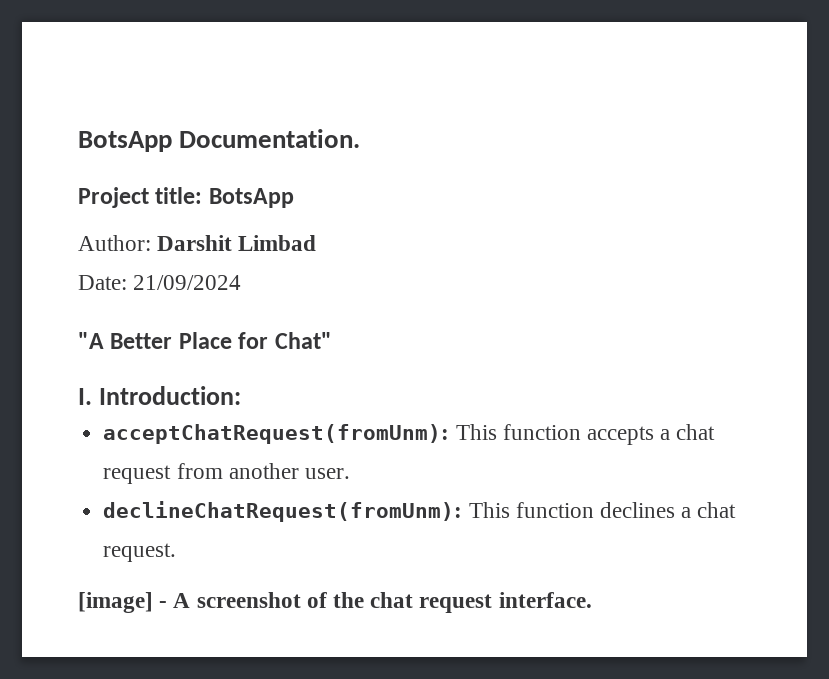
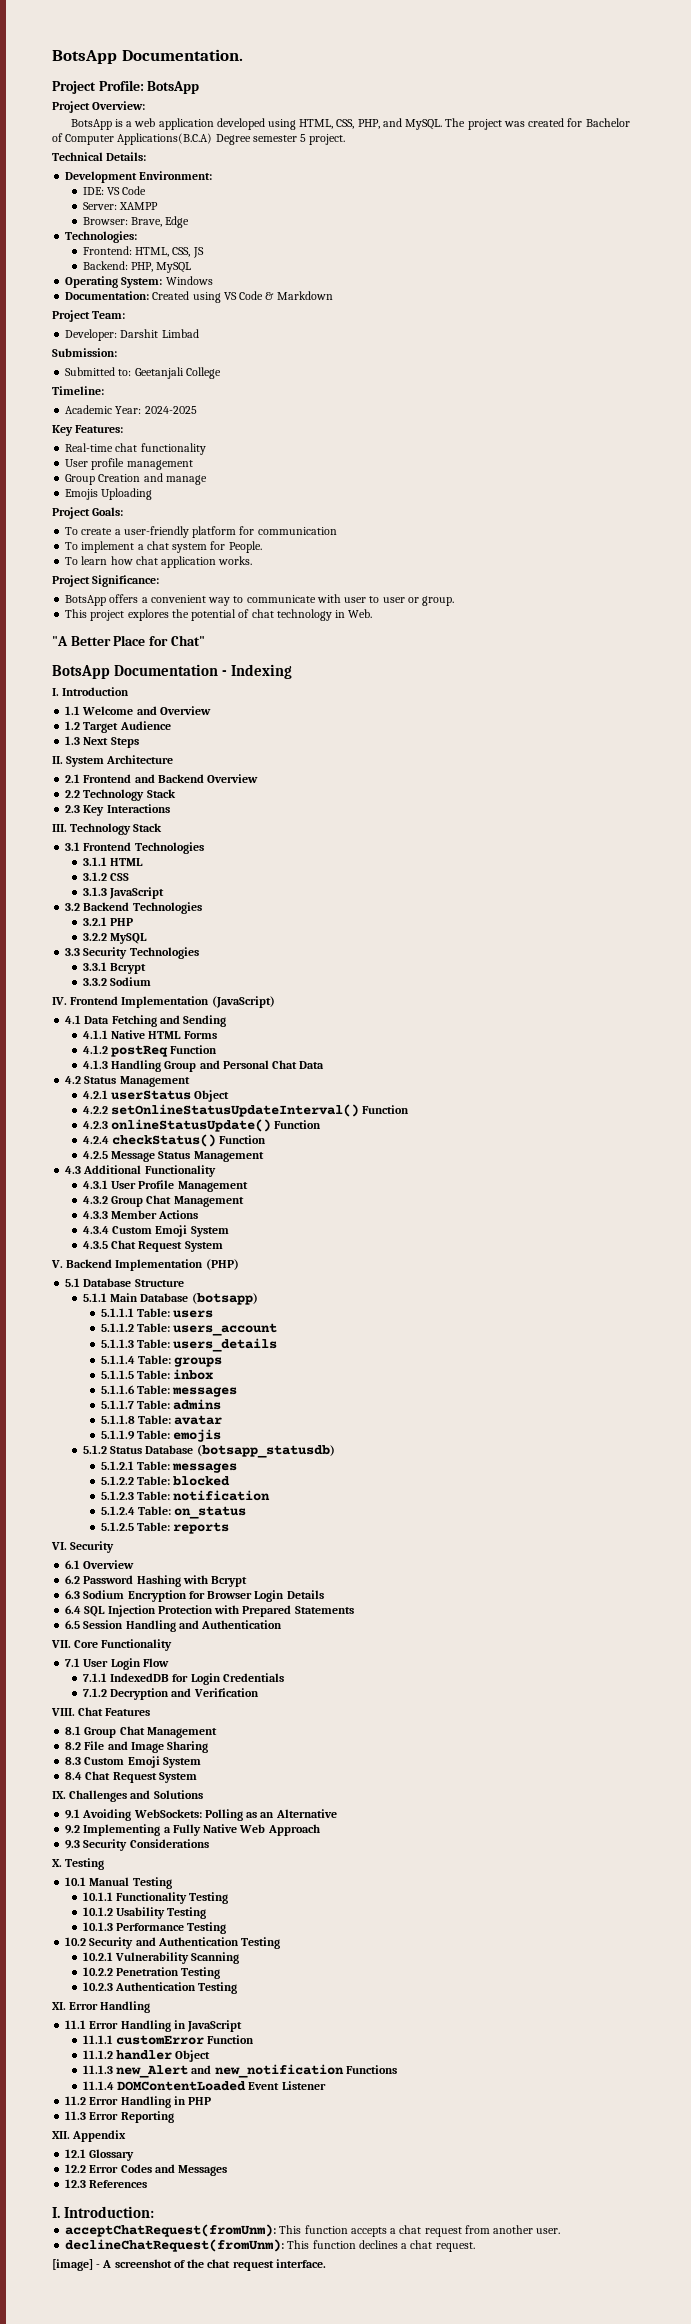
- Project title: BotsApp
+ Project Profile: BotsApp
- Author: Darshit Limbad
- Date: 21/09/2024
+ Project Overview:
+ BotsApp is a web application developed using HTML, CSS, PHP, and MySQL. The project was created for Bachelor of Computer Applications(B.C.A) Degree semester 5 project.
+ Technical Details:
+ Development Environment:
+ IDE: VS Code
+ Server: XAMPP
+ Browser: Brave, Edge
+ Technologies:
+ Frontend: HTML, CSS, JS
+ Backend: PHP, MySQL
+ Operating System: Windows
+ Documentation: Created using VS Code & Markdown
+ Project Team:
+ Developer: Darshit Limbad
+ Submission:
+ Submitted to: Geetanjali College
+ Timeline:
+ Academic Year: 2024-2025
+ Key Features:
+ Real-time chat functionality
+ User profile management
+ Group Creation and manage
+ Emojis Uploading
+ Project Goals:
+ To create a user-friendly platform for communication
+ To implement a chat system for People.
+ To learn how chat application works.
+ Project Significance:
+ BotsApp offers a convenient way to communicate with user to user or group.
+ This project explores the potential of chat technology in Web.
+ BotsApp Documentation - Indexing
+ I. Introduction
+ 1.1 Welcome and Overview
+ 1.2 Target Audience
+ 1.3 Next Steps
+ II. System Architecture
+ 2.1 Frontend and Backend Overview
+ 2.2 Technology Stack
+ 2.3 Key Interactions
+ III. Technology Stack
+ 3.1 Frontend Technologies
+ 3.1.1 HTML
+ 3.1.2 CSS
+ 3.1.3 JavaScript
+ 3.2 Backend Technologies
+ 3.2.1 PHP
+ 3.2.2 MySQL
+ 3.3 Security Technologies
+ 3.3.1 Bcrypt
+ 3.3.2 Sodium
+ IV. Frontend Implementation (JavaScript)
+ 4.1 Data Fetching and Sending
+ 4.1.1 Native HTML Forms
+ 4.1.2 postReq Function
+ 4.1.3 Handling Group and Personal Chat Data
+ 4.2 Status Management
+ 4.2.1 userStatus Object
+ 4.2.2 setOnlineStatusUpdateInterval() Function
+ 4.2.3 onlineStatusUpdate() Function
+ 4.2.4 checkStatus() Function
+ 4.2.5 Message Status Management
+ 4.3 Additional Functionality
+ 4.3.1 User Profile Management
+ 4.3.2 Group Chat Management
+ 4.3.3 Member Actions
+ 4.3.4 Custom Emoji System
+ 4.3.5 Chat Request System
+ V. Backend Implementation (PHP)
+ 5.1 Database Structure
+ 5.1.1 Main Database (botsapp)
+ 5.1.1.1 Table: users
+ 5.1.1.2 Table: users_account
+ 5.1.1.3 Table: users_details
+ 5.1.1.4 Table: groups
+ 5.1.1.5 Table: inbox
+ 5.1.1.6 Table: messages
+ 5.1.1.7 Table: admins
+ 5.1.1.8 Table: avatar
+ 5.1.1.9 Table: emojis
+ 5.1.2 Status Database (botsapp_statusdb)
+ 5.1.2.1 Table: messages
+ 5.1.2.2 Table: blocked
+ 5.1.2.3 Table: notification
+ 5.1.2.4 Table: on_status
+ 5.1.2.5 Table: reports
+ VI. Security
+ 6.1 Overview
+ 6.2 Password Hashing with Bcrypt
+ 6.3 Sodium Encryption for Browser Login Details
+ 6.4 SQL Injection Protection with Prepared Statements
+ 6.5 Session Handling and Authentication
+ VII. Core Functionality
+ 7.1 User Login Flow
+ 7.1.1 IndexedDB for Login Credentials
+ 7.1.2 Decryption and Verification
+ VIII. Chat Features
+ 8.1 Group Chat Management
+ 8.2 File and Image Sharing
+ 8.3 Custom Emoji System
+ 8.4 Chat Request System
+ IX. Challenges and Solutions
+ 9.1 Avoiding WebSockets: Polling as an Alternative
+ 9.2 Implementing a Fully Native Web Approach
+ 9.3 Security Considerations
+ X. Testing
+ 10.1 Manual Testing
+ 10.1.1 Functionality Testing
+ 10.1.2 Usability Testing
+ 10.1.3 Performance Testing
+ 10.2 Security and Authentication Testing
+ 10.2.1 Vulnerability Scanning
+ 10.2.2 Penetration Testing
+ 10.2.3 Authentication Testing
+ XI. Error Handling
+ 11.1 Error Handling in JavaScript
+ 11.1.1 customError Function
+ 11.1.2 handler Object
+ 11.1.3 new_Alert and new_notification Functions
+ 11.1.4 DOMContentLoaded Event Listener
+ 11.2 Error Handling in PHP
+ 11.3 Error Reporting
+ XII. Appendix
+ 12.1 Glossary
+ 12.2 Error Codes and Messages
+ 12.3 References

